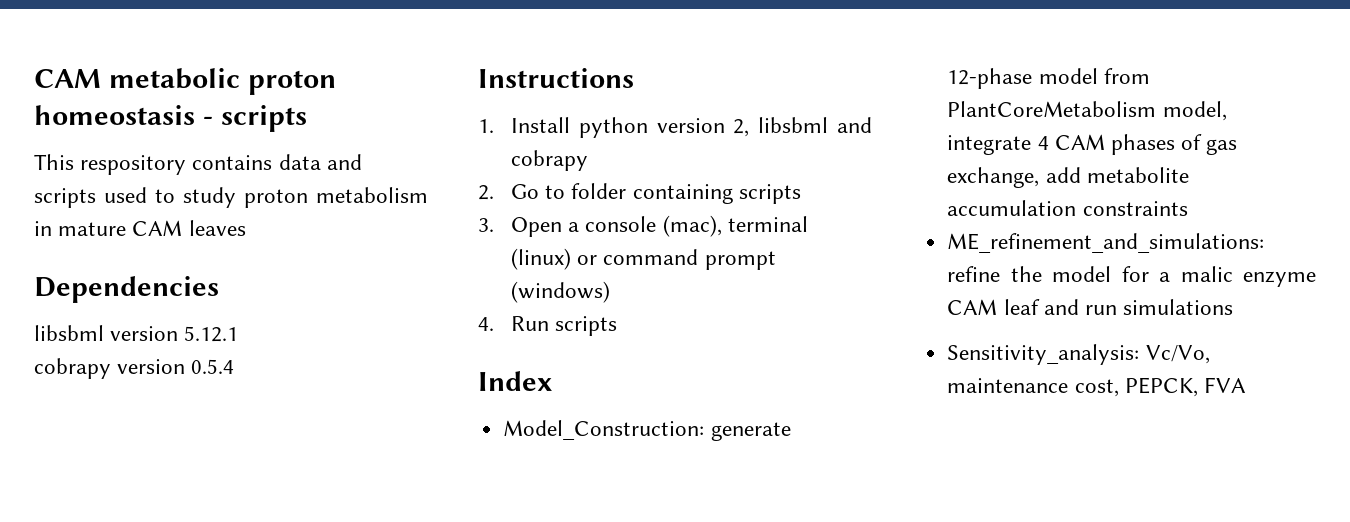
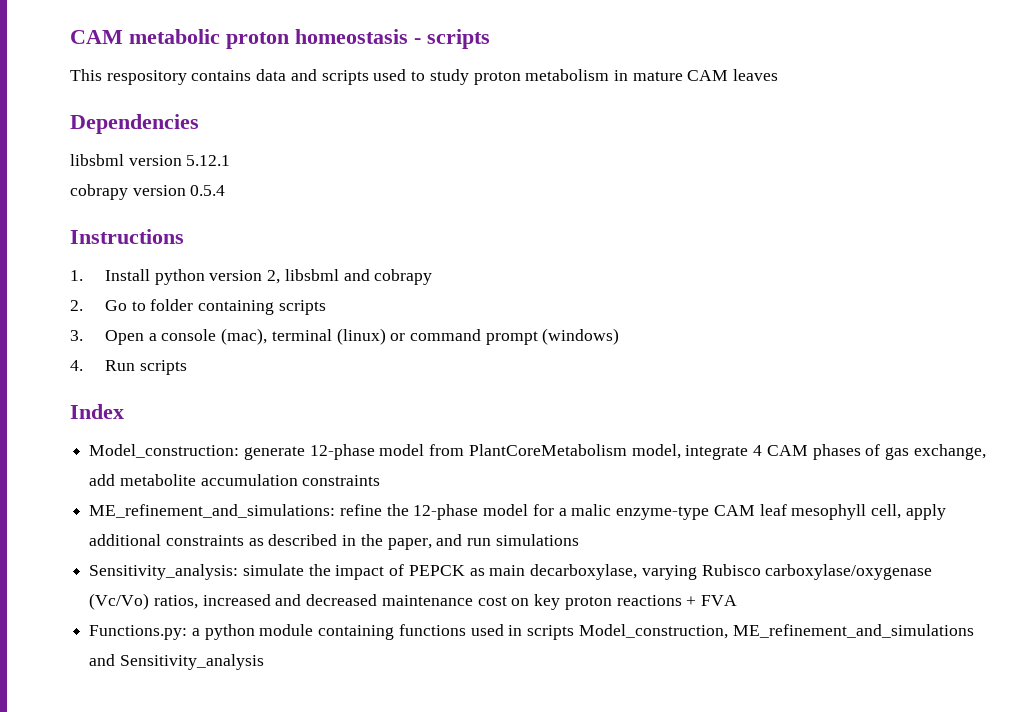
- Model_Construction: generate 12-phase model from PlantCoreMetabolism model, integrate 4 CAM phases of gas exchange, add metabolite accumulation constraints
+ Model_construction: generate 12-phase model from PlantCoreMetabolism model, integrate 4 CAM phases of gas exchange, add metabolite accumulation constraints
- ME_refinement_and_simulations: refine the model for a malic enzyme CAM leaf and run simulations
- Sensitivity_analysis: Vc/Vo, maintenance cost, PEPCK, FVA
+ ME_refinement_and_simulations: refine the 12-phase model for a malic enzyme-type CAM leaf mesophyll cell, apply additional constraints as described in the paper, and run simulations
+ Sensitivity_analysis: simulate the impact of PEPCK as main decarboxylase, varying Rubisco carboxylase/oxygenase (Vc/Vo) ratios, increased and decreased maintenance cost on key proton reactions + FVA
+ Functions.py: a python module containing functions used in scripts Model_construction, ME_refinement_and_simulations and Sensitivity_analysis

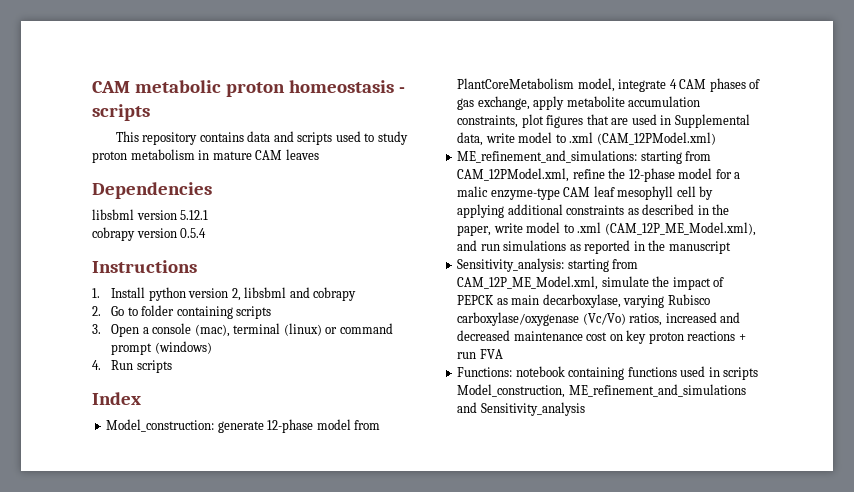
- This respository contains data and scripts used to study proton metabolism in mature CAM leaves
+ This repository contains data and scripts used to study proton metabolism in mature CAM leaves
- Model_construction: generate 12-phase model from PlantCoreMetabolism model, integrate 4 CAM phases of gas exchange, add metabolite accumulation constraints
- ME_refinement_and_simulations: refine the 12-phase model for a malic enzyme-type CAM leaf mesophyll cell, apply additional constraints as described in the paper, and run simulations
- Sensitivity_analysis: simulate the impact of PEPCK as main decarboxylase, varying Rubisco carboxylase/oxygenase (Vc/Vo) ratios, increased and decreased maintenance cost on key proton reactions + FVA
+ Model_construction: generate 12-phase model from PlantCoreMetabolism model, integrate 4 CAM phases of gas exchange, apply metabolite accumulation constraints, plot figures that are used in Supplemental data, write model to .xml (CAM_12PModel.xml)
+ ME_refinement_and_simulations: starting from CAM_12PModel.xml, refine the 12-phase model for a malic enzyme-type CAM leaf mesophyll cell by applying additional constraints as described in the paper, write model to .xml (CAM_12P_ME_Model.xml), and run simulations as reported in the manuscript
+ Sensitivity_analysis: starting from CAM_12P_ME_Model.xml, simulate the impact of PEPCK as main decarboxylase, varying Rubisco carboxylase/oxygenase (Vc/Vo) ratios, increased and decreased maintenance cost on key proton reactions + run FVA
- Functions.py: a python module containing functions used in scripts Model_construction, ME_refinement_and_simulations and Sensitivity_analysis
+ Functions: notebook containing functions used in scripts Model_construction, ME_refinement_and_simulations and Sensitivity_analysis

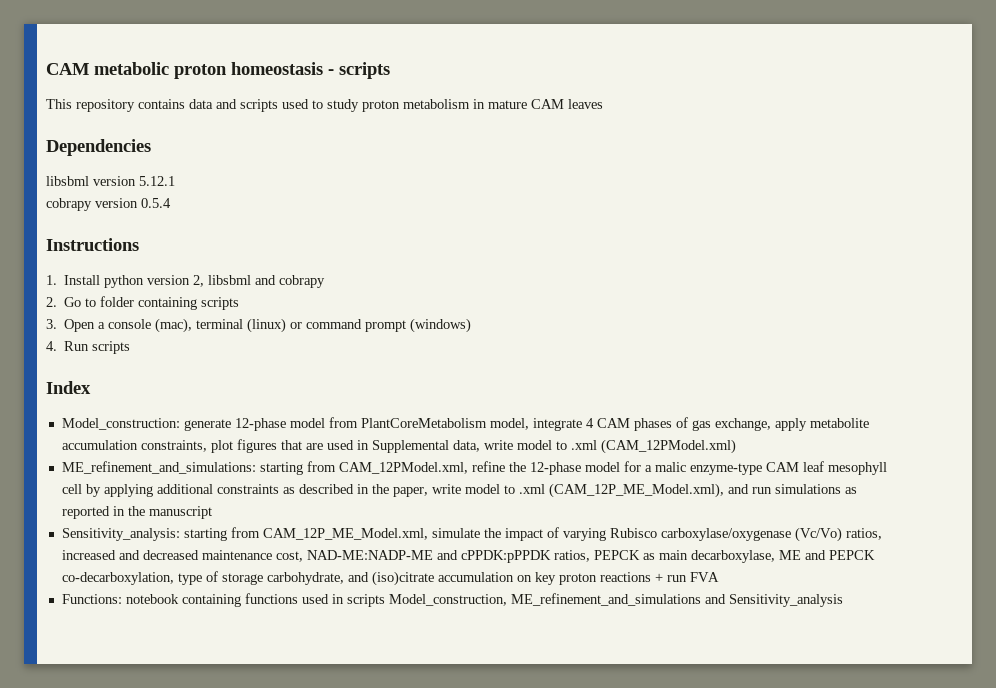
- Sensitivity_analysis: starting from CAM_12P_ME_Model.xml, simulate the impact of PEPCK as main decarboxylase, varying Rubisco carboxylase/oxygenase (Vc/Vo) ratios, increased and decreased maintenance cost on key proton reactions + run FVA
+ Sensitivity_analysis: starting from CAM_12P_ME_Model.xml, simulate the impact of varying Rubisco carboxylase/oxygenase (Vc/Vo) ratios, increased and decreased maintenance cost, NAD-ME:NADP-ME and cPPDK:pPPDK ratios, PEPCK as main decarboxylase, ME and PEPCK co-decarboxylation, type of storage carbohydrate, and (iso)citrate accumulation on key proton reactions + run FVA

